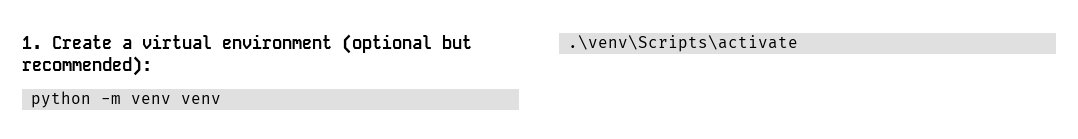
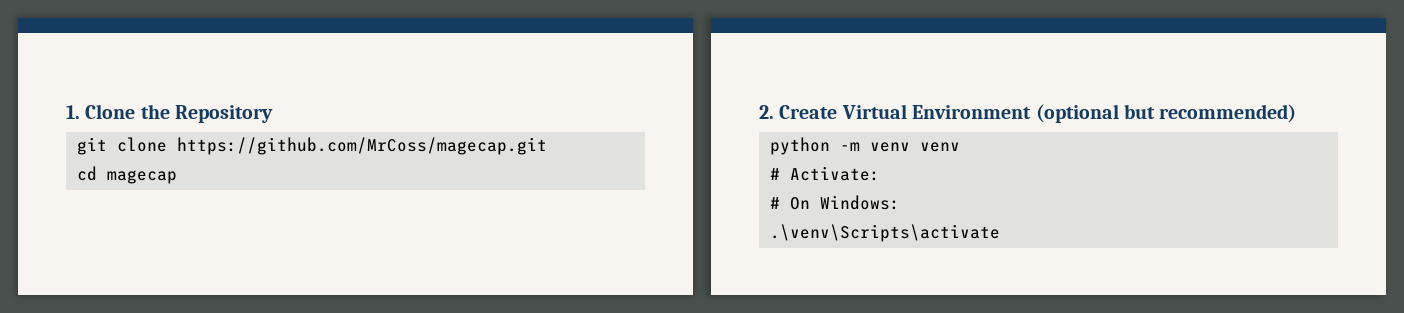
- 1. Create a virtual environment (optional but recommended):
+ 1. Clone the Repository
+ git clone https://github.com/MrCoss/magecap.git
+ cd magecap
+ 2. Create Virtual Environment (optional but recommended)
+ # Activate:
+ # On Windows:

